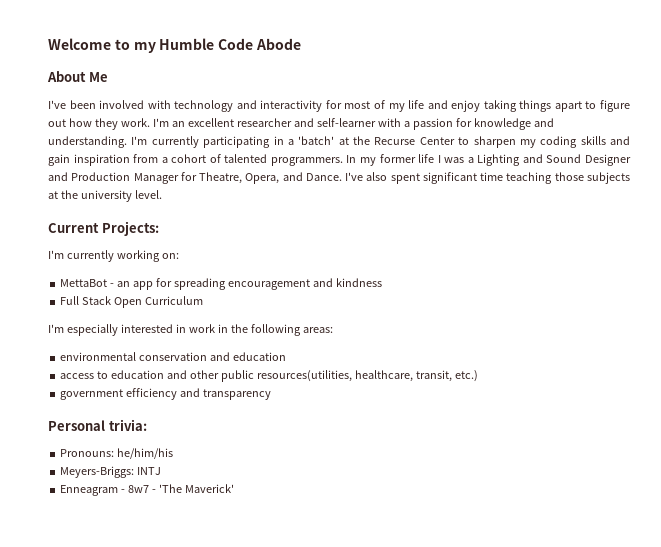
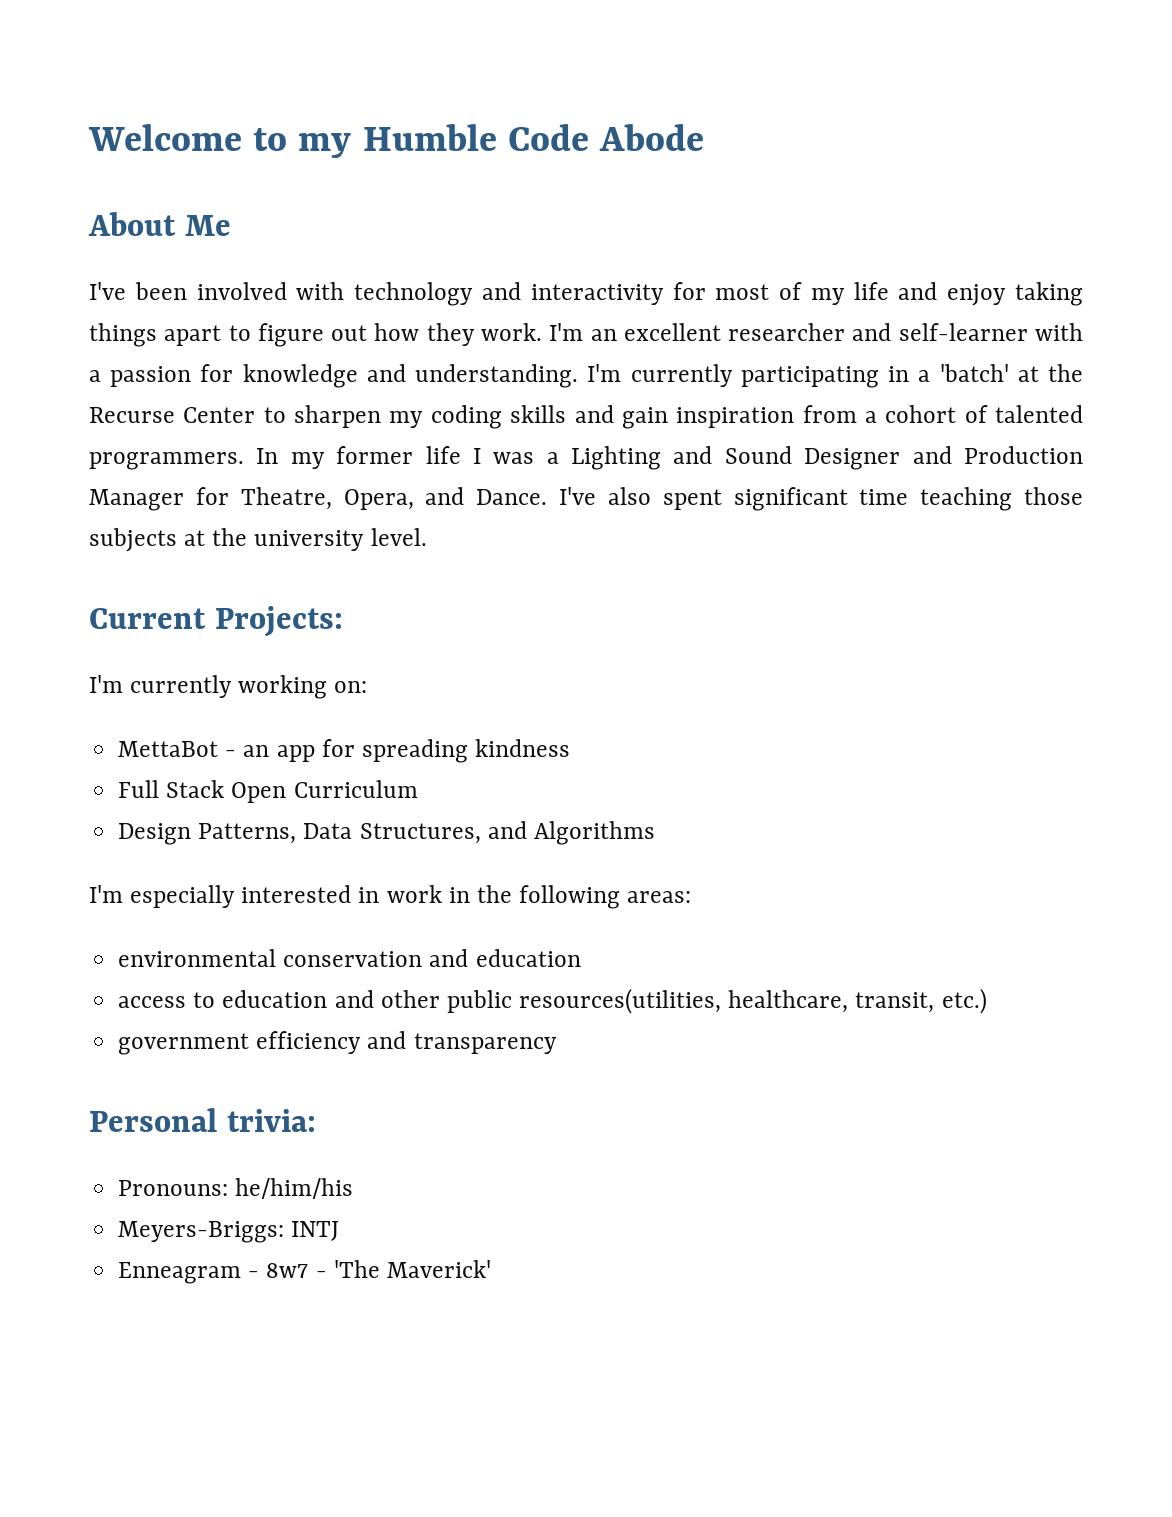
- MettaBot - an app for spreading encouragement and kindness
+ MettaBot - an app for spreading kindness
+ Design Patterns, Data Structures, and Algorithms

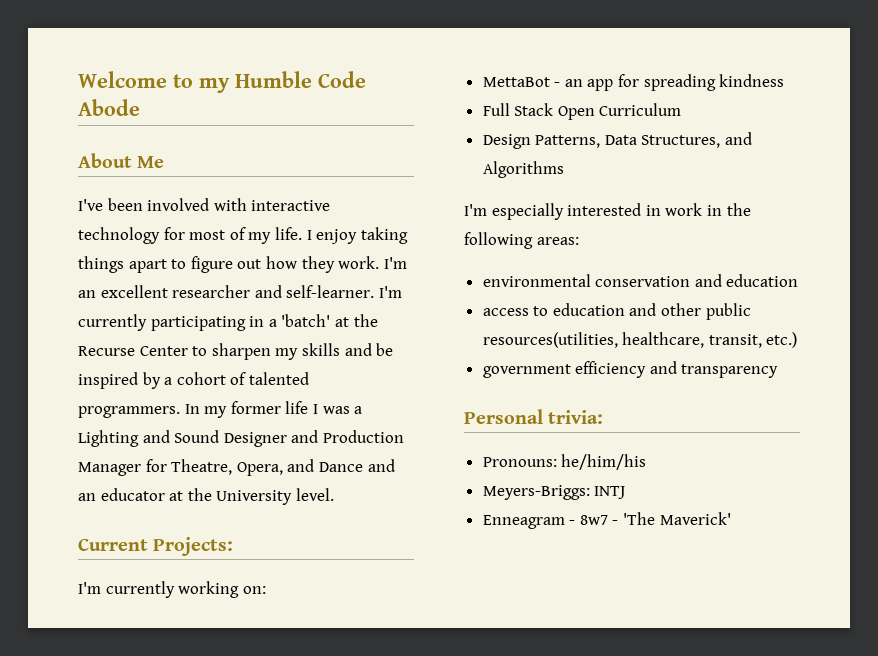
- I've been involved with technology and interactivity for most of my life and enjoy taking things apart to figure out how they work.
+ I've been involved with interactive technology for most of my life. I enjoy taking things apart to figure out how they work.
- I'm an excellent researcher and self-learner with a passion for knowledge and understanding.
+ I'm an excellent researcher and self-learner.
- I'm currently participating in a 'batch' at the Recurse Center to sharpen my coding skills and gain inspiration from a cohort of talented programmers.
+ I'm currently participating in a 'batch' at the Recurse Center to sharpen my skills and be inspired by a cohort of talented programmers.
- In my former life I was a Lighting and Sound Designer and Production Manager for Theatre, Opera, and Dance. I've also spent significant time teaching those subjects at the university level.
+ In my former life I was a Lighting and Sound Designer and Production Manager for Theatre, Opera, and Dance and an educator at the University level.

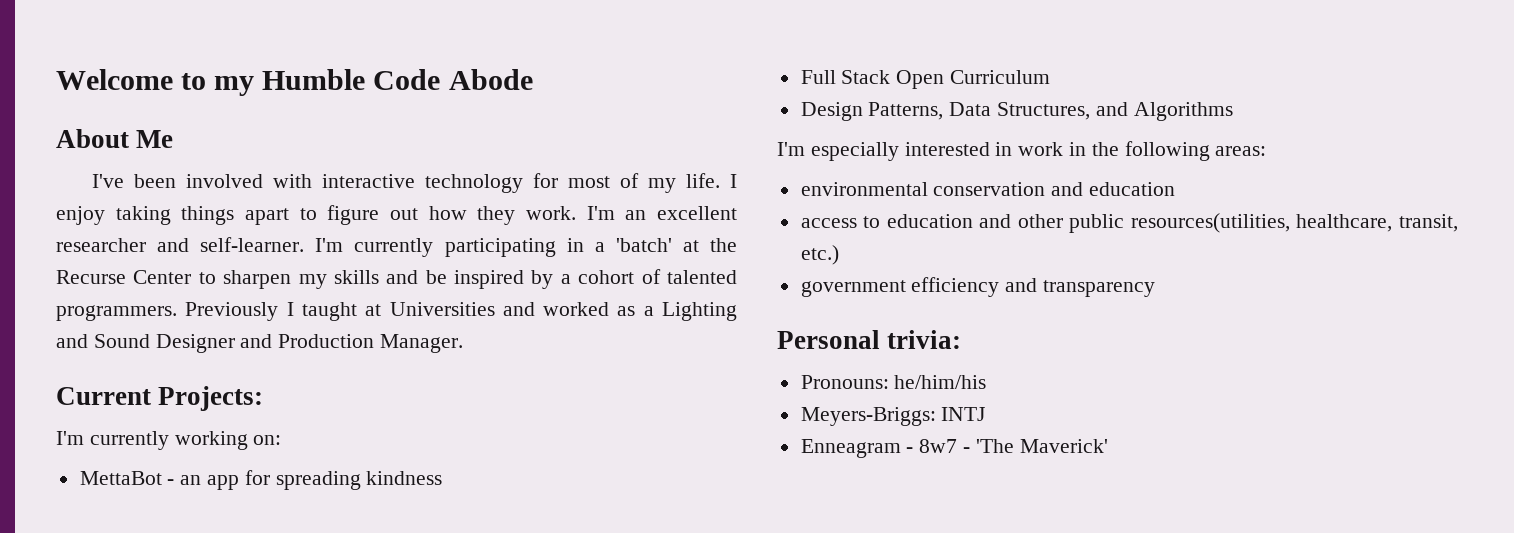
- In my former life I was a Lighting and Sound Designer and Production Manager for Theatre, Opera, and Dance and an educator at the University level.
+ Previously I taught at Universities and worked as a Lighting and Sound Designer and Production Manager.

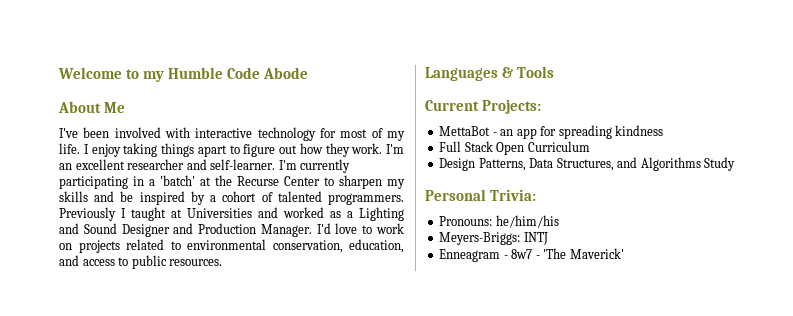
- Previously I taught at Universities and worked as a Lighting and Sound Designer and Production Manager.
+ Previously I taught at Universities and worked as a Lighting and Sound Designer and Production Manager. I'd love to work on projects related to environmental conservation, education, and access to public resources.
+ Languages & Tools
  Current Projects:
- I'm currently working on:
- Design Patterns, Data Structures, and Algorithms
- I'm especially interested in work in the following areas:
- environmental conservation and education
- access to education and other public resources(utilities, healthcare, transit, etc.)
- government efficiency and transparency
+ Design Patterns, Data Structures, and Algorithms Study
- Personal trivia:
+ Personal Trivia:

